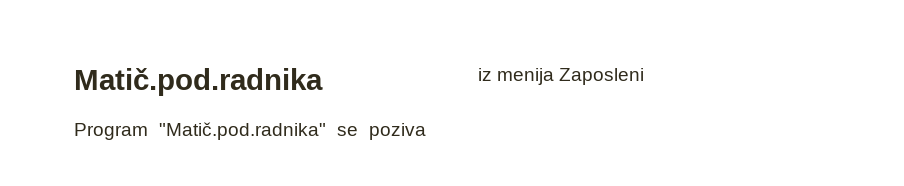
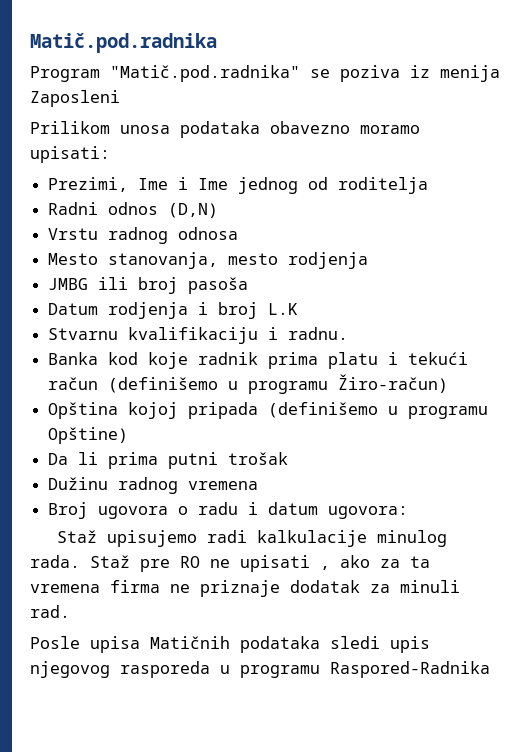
+ Prilikom unosa podataka obavezno moramo upisati:
+ Prezimi, Ime i Ime jednog od roditelja
+ Radni odnos (D,N)
+ Vrstu radnog odnosa
+ Mesto stanovanja, mesto rodjenja
+ JMBG ili broj pasoša
+ Datum rodjenja i broj L.K
+ Stvarnu kvalifikaciju i radnu.
+ Banka kod koje radnik prima platu i tekući račun (definišemo u programu Žiro-račun)
+ Opština kojoj pripada (definišemo u programu Opštine)
+ Da li prima putni trošak
+ Dužinu radnog vremena
+ Broj ugovora o radu i datum ugovora:
+ Staž upisujemo radi kalkulacije minulog rada. Staž pre RO ne upisati , ako za ta vremena firma ne priznaje dodatak za minuli rad.
+ Posle upisa Matičnih podataka sledi upis njegovog rasporeda u programu Raspored-Radnika

